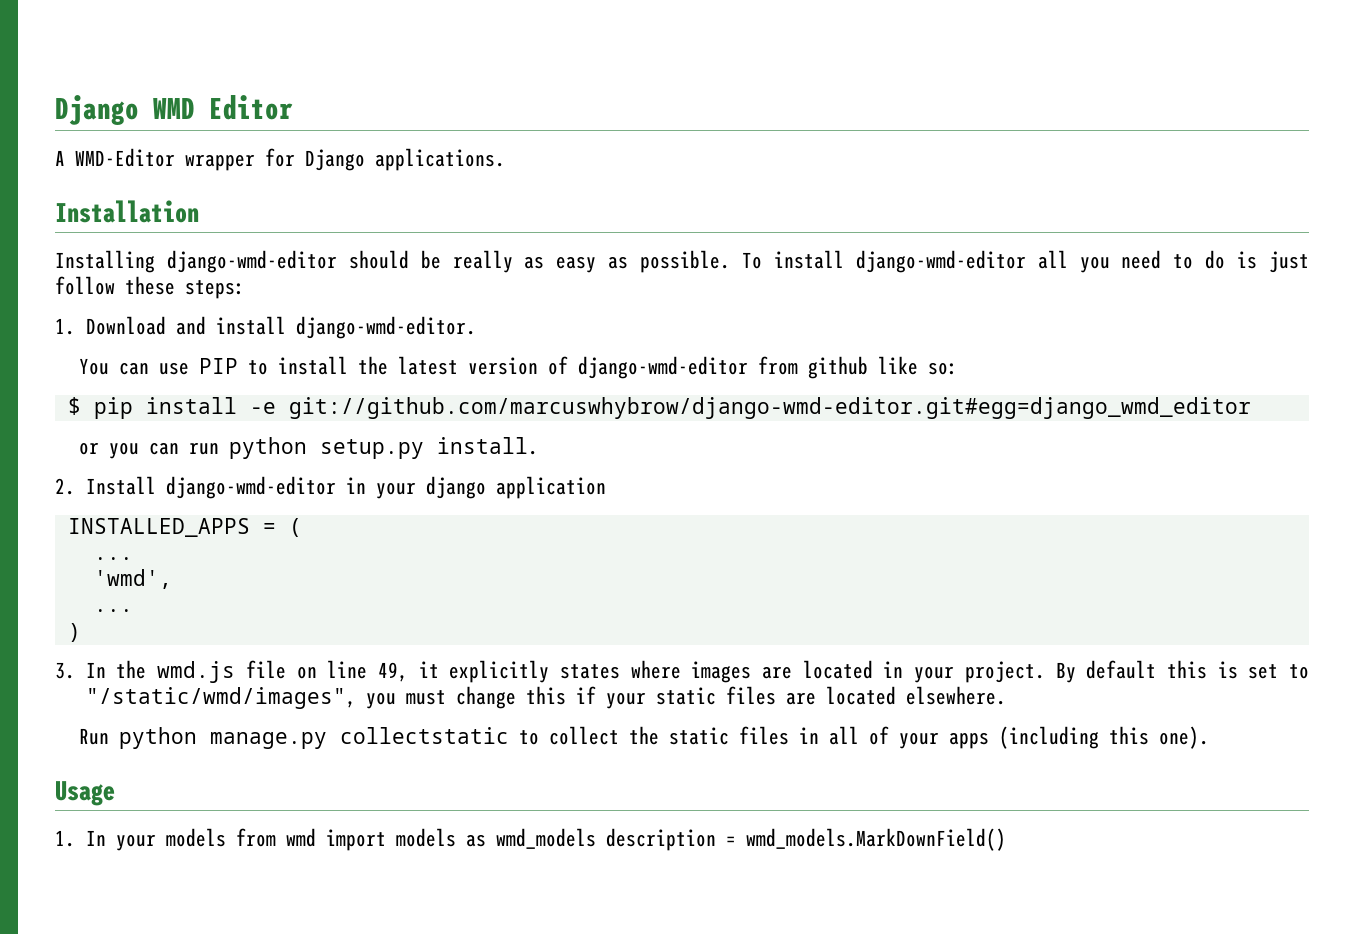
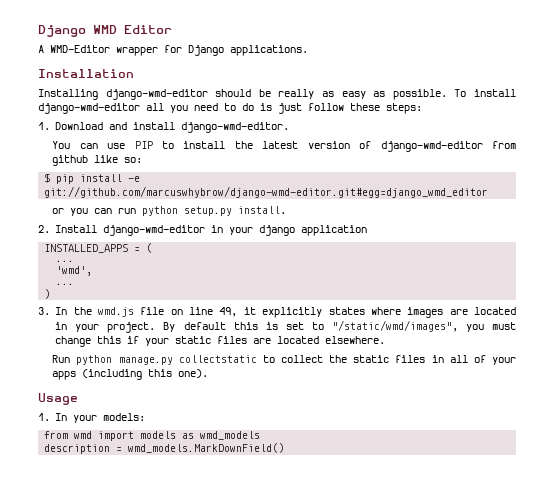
- 1. In your models from wmd import models as wmd_models description = wmd_models.MarkDownField()
+ 1. In your models:
+ from wmd import models as wmd_models
+ description = wmd_models.MarkDownField()

